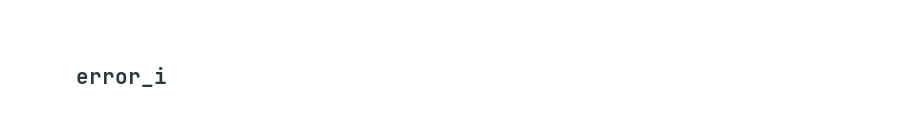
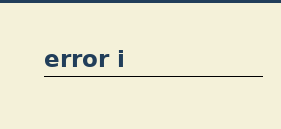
- error_i
+ error i

